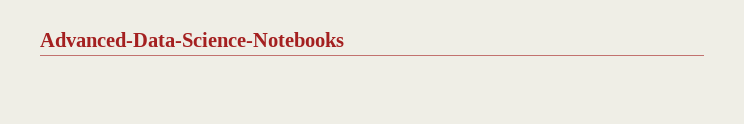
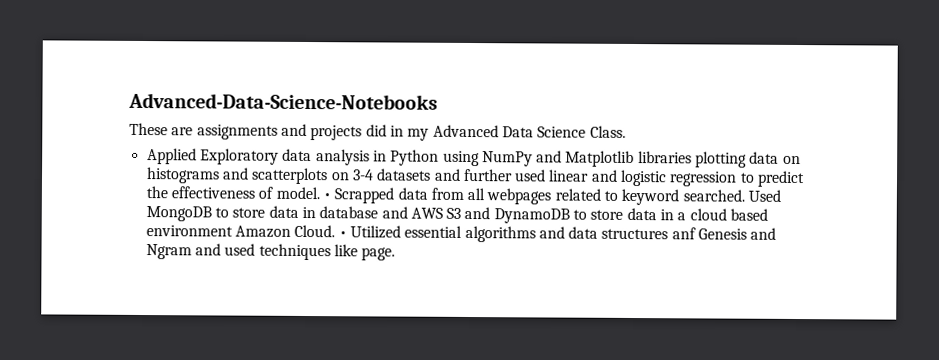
+ These are assignments and projects did in my Advanced Data Science Class.
+ Applied Exploratory data analysis in Python using NumPy and Matplotlib libraries plotting data on histograms and scatterplots on 3-4 datasets and further used linear and logistic regression to predict the effectiveness of model. • Scrapped data from all webpages related to keyword searched. Used MongoDB to store data in database and AWS S3 and DynamoDB to store data in a cloud based environment Amazon Cloud. • Utilized essential algorithms and data structures anf Genesis and Ngram and used techniques like page.

